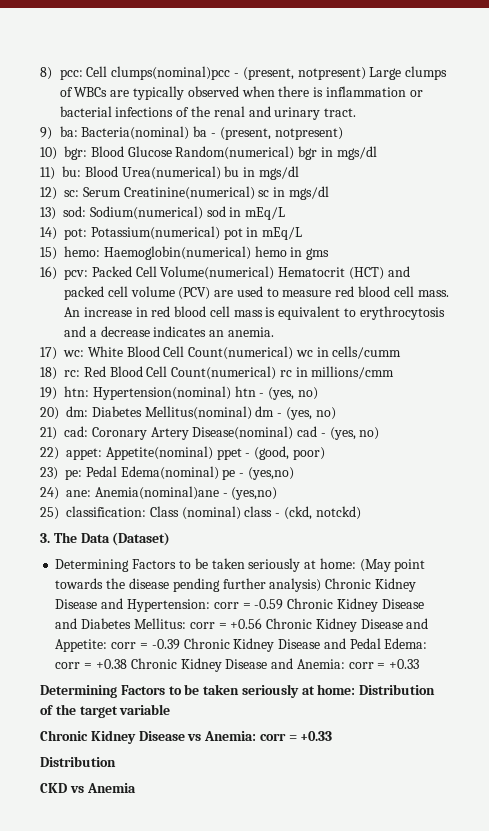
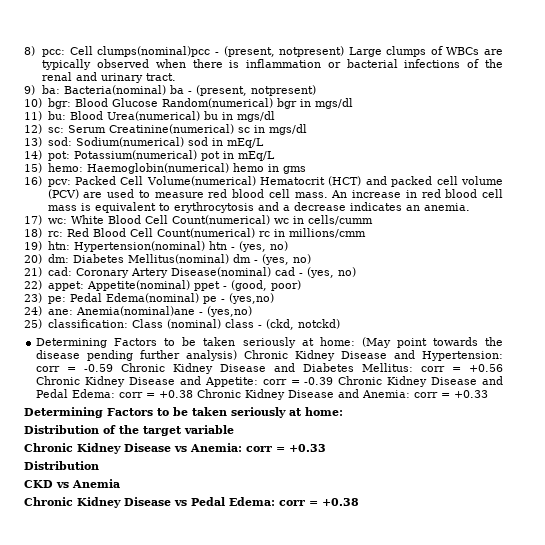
- 3. The Data (Dataset)
  corr = +0.38 Chronic Kidney Disease and Anemia: corr = +0.33
- Determining Factors to be taken seriously at home: Distribution of the target variable
+ Determining Factors to be taken seriously at home:
+ Distribution of the target variable
+ Chronic Kidney Disease vs Pedal Edema: corr = +0.38

